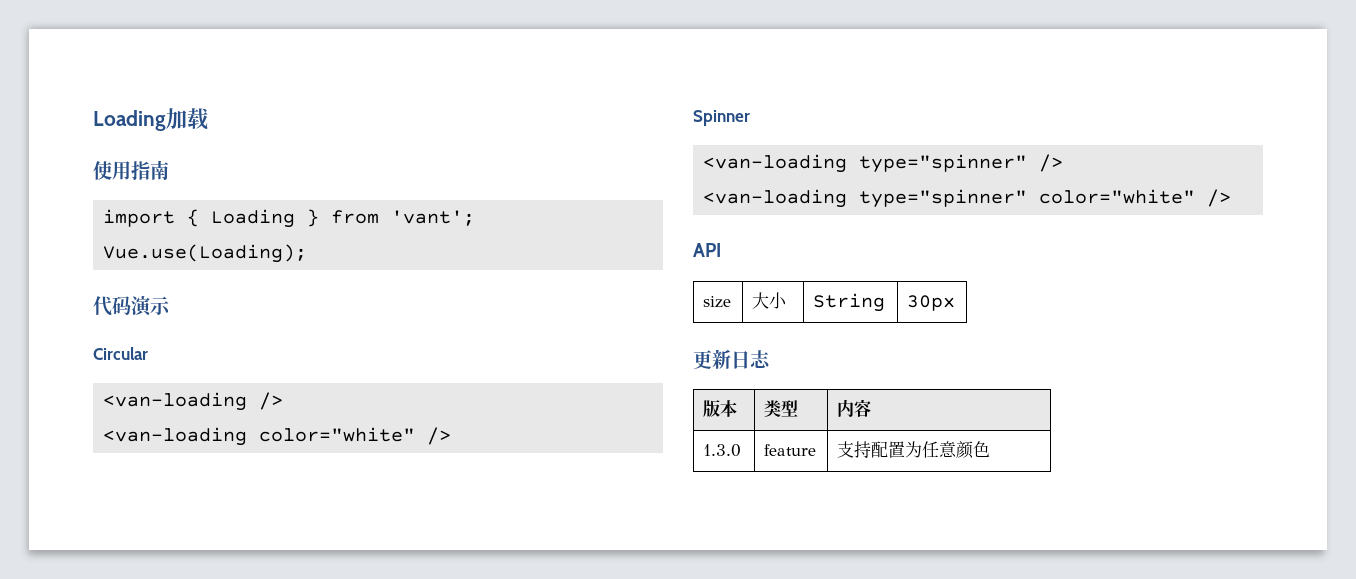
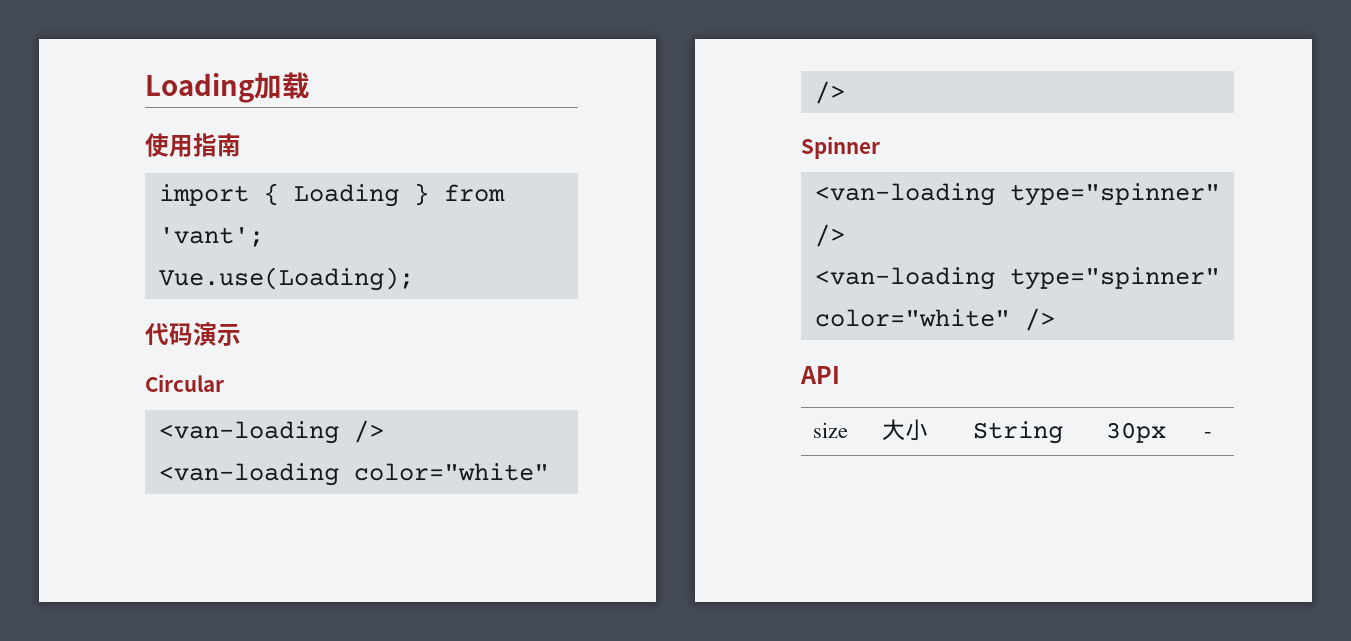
- size | 大小 | String | 30px
- 更新日志
- 版本 | 类型 | 内容
- 1.3.0 | feature | 支持配置为任意颜色
+ size | 大小 | String | 30px | -

